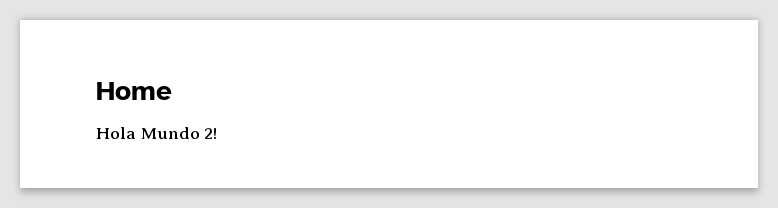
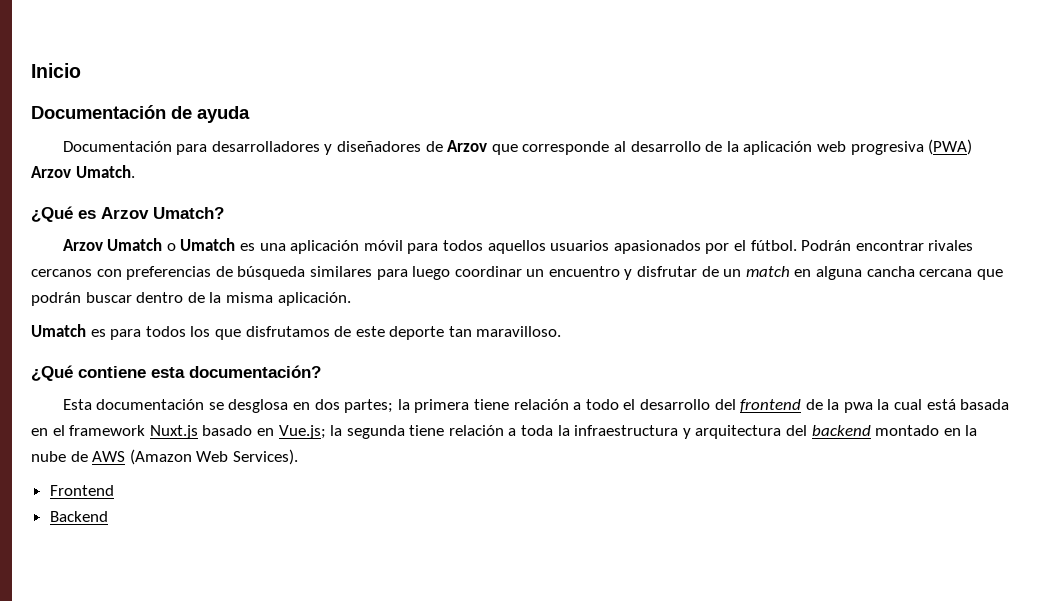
- Home
- Hola Mundo 2!
+ Inicio
+ Documentación de ayuda
+ Documentación para desarrolladores y diseñadores de Arzov que corresponde al desarrollo de la aplicación web progresiva (PWA) Arzov Umatch.
+ ¿Qué es Arzov Umatch?
+ Arzov Umatch o Umatch es una aplicación móvil para todos aquellos usuarios apasionados por el fútbol. Podrán encontrar rivales cercanos con preferencias de búsqueda similares para luego coordinar un encuentro y disfrutar de un match en alguna cancha cercana que podrán buscar dentro de la misma aplicación.
+ Umatch es para todos los que disfrutamos de este deporte tan maravilloso.
+ ¿Qué contiene esta documentación?
+ Esta documentación se desglosa en dos partes; la primera tiene relación a todo el desarrollo del frontend de la pwa la cual está basada en el framework Nuxt.js basado en Vue.js; la segunda tiene relación a toda la infraestructura y arquitectura del backend montado en la nube de AWS (Amazon Web Services).
+ Frontend
+ Backend

